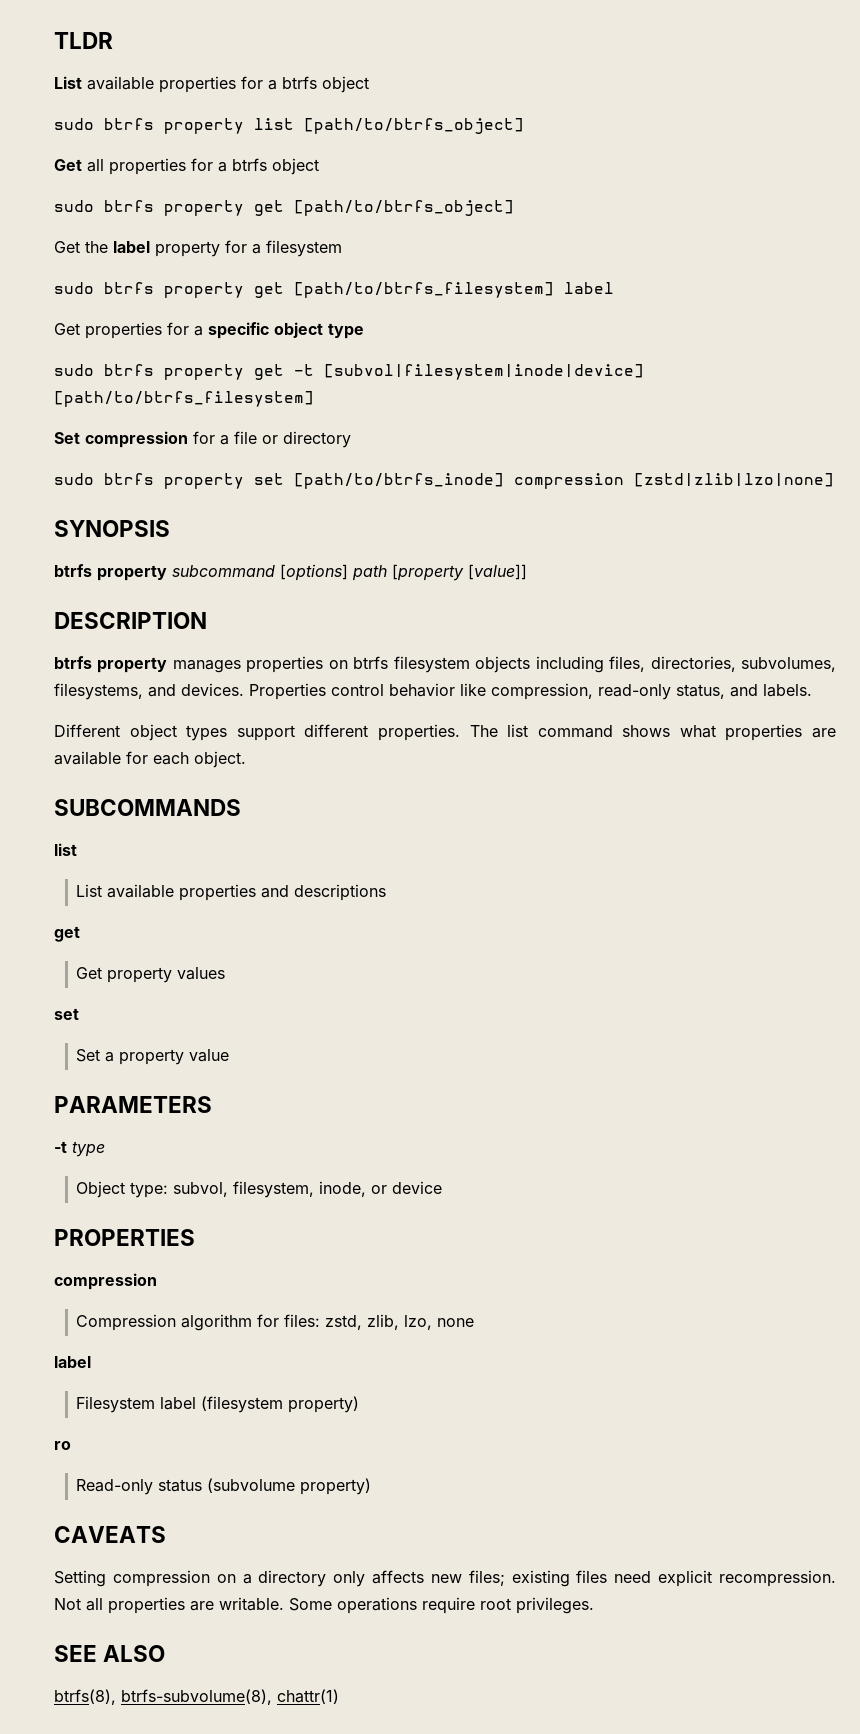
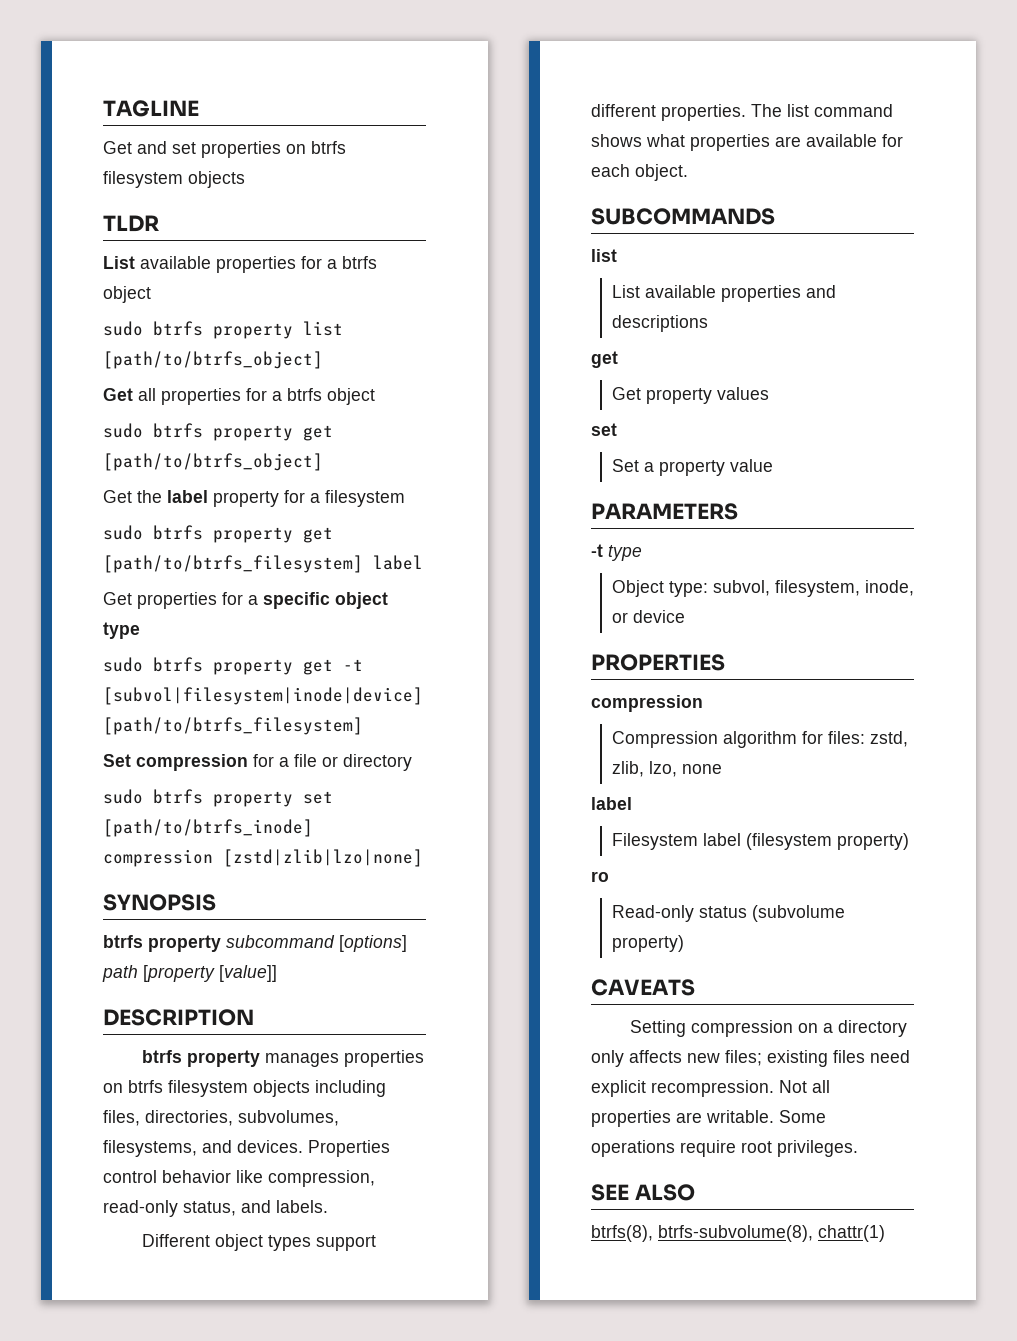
+ TAGLINE
+ Get and set properties on btrfs filesystem objects

